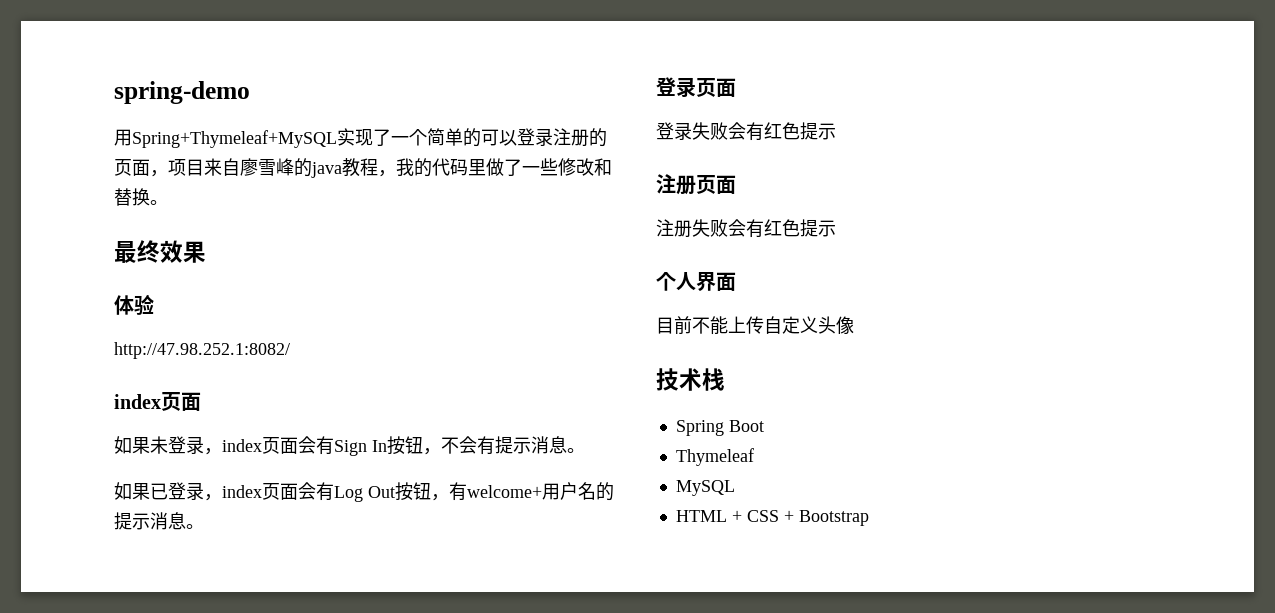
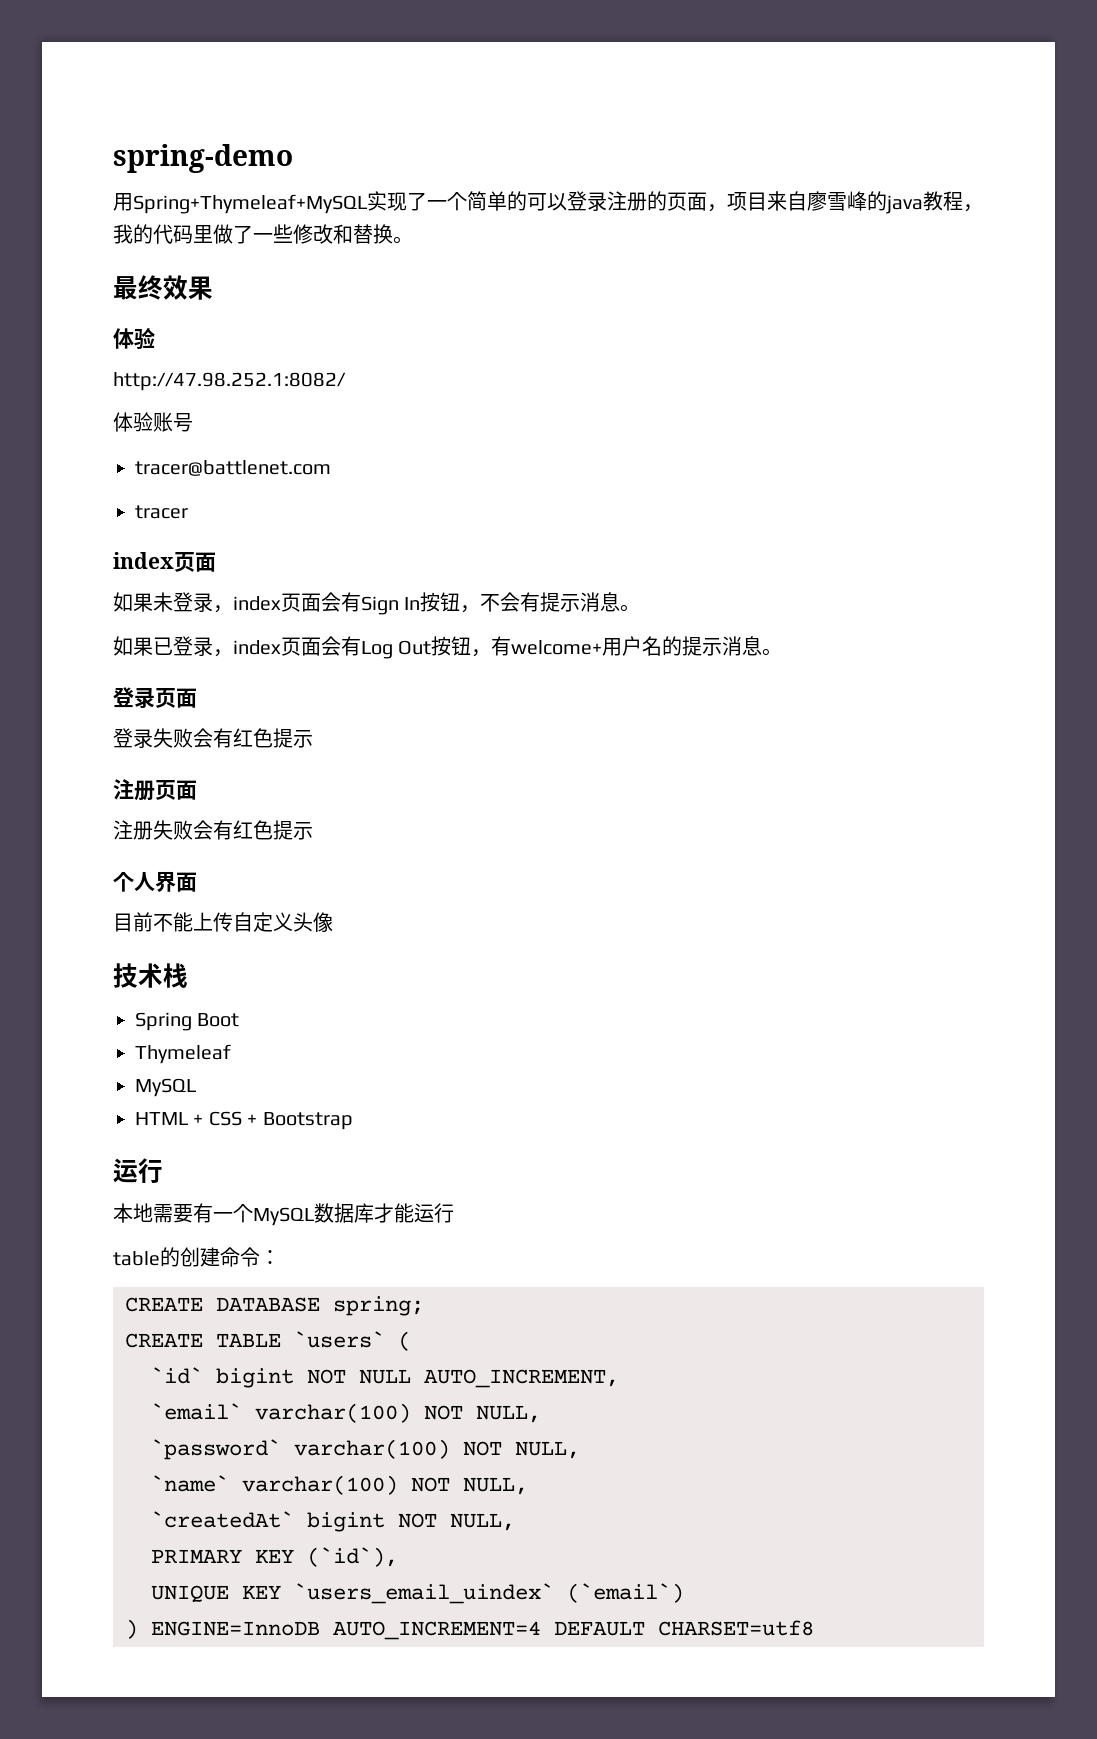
+ 体验账号
+ tracer@battlenet.com
+ tracer
  HTML + CSS + Bootstrap
+ 运行
+ 本地需要有一个MySQL数据库才能运行
+ table的创建命令：
+ CREATE DATABASE spring;
+ CREATE TABLE `users` (
+ `id` bigint NOT NULL AUTO_INCREMENT,
+ `email` varchar(100) NOT NULL,
+ `password` varchar(100) NOT NULL,
+ `name` varchar(100) NOT NULL,
+ `createdAt` bigint NOT NULL,
+ PRIMARY KEY (`id`),
+ UNIQUE KEY `users_email_uindex` (`email`)
+ ) ENGINE=InnoDB AUTO_INCREMENT=4 DEFAULT CHARSET=utf8

